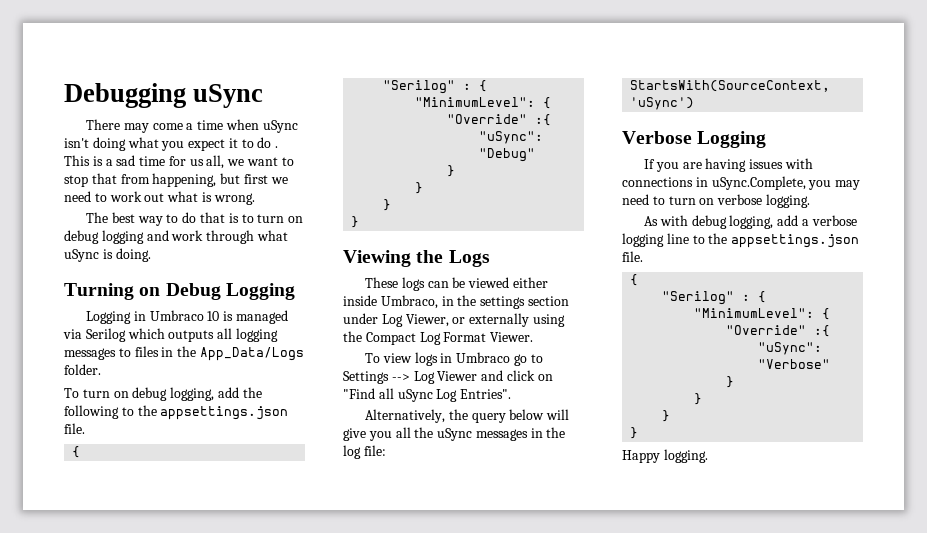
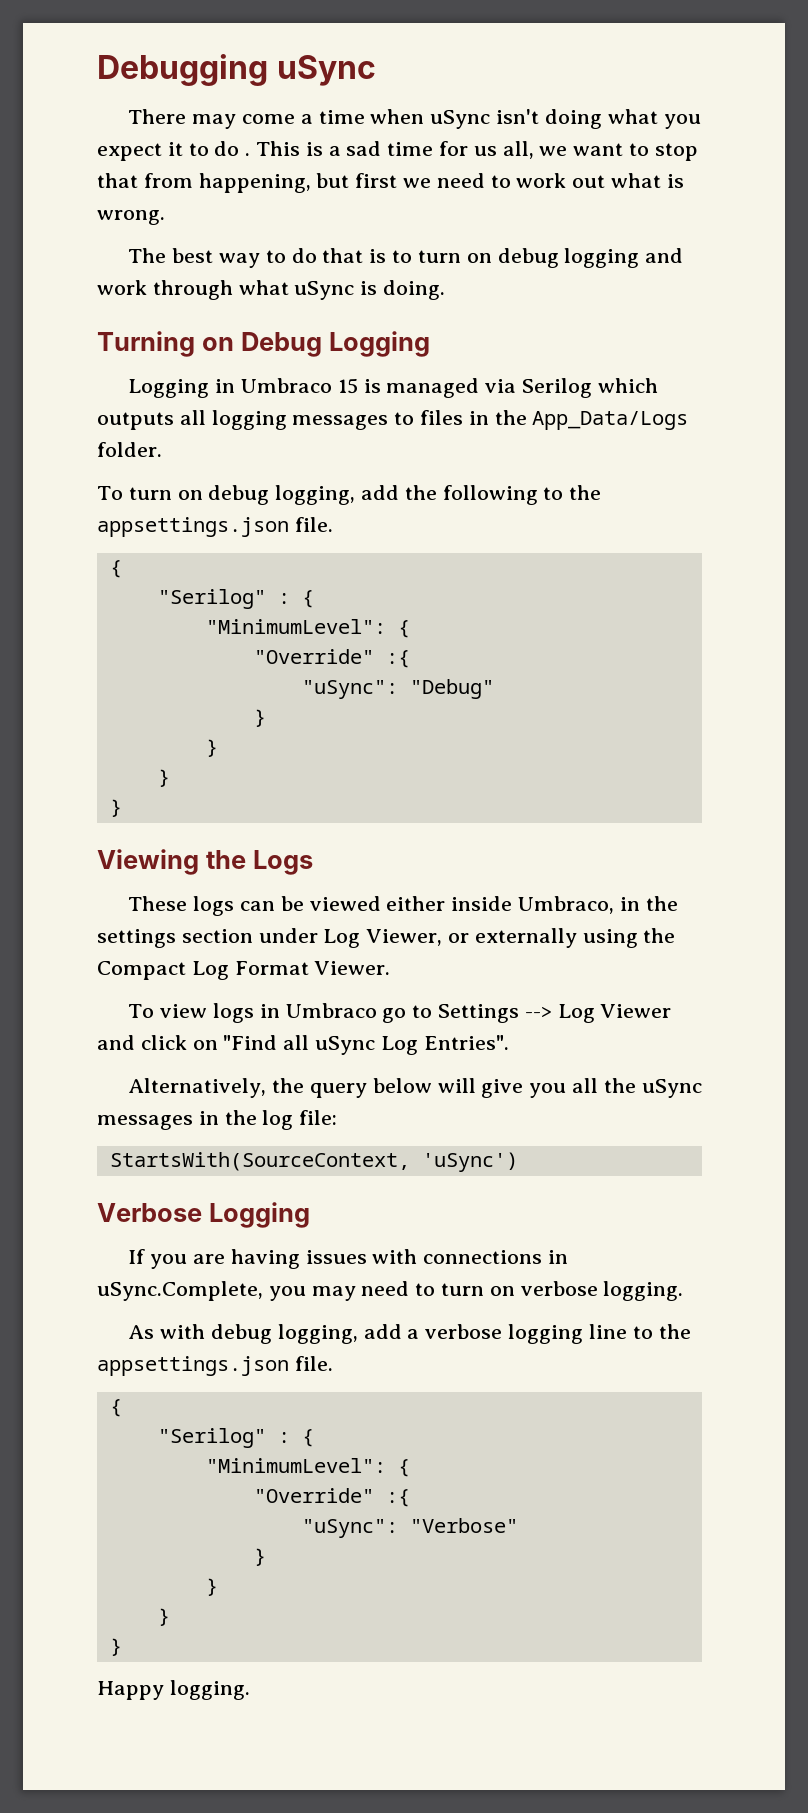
- Logging in Umbraco 10 is managed via Serilog which outputs all logging messages to files in the App_Data/Logs folder.
+ Logging in Umbraco 15 is managed via Serilog which outputs all logging messages to files in the App_Data/Logs folder.

